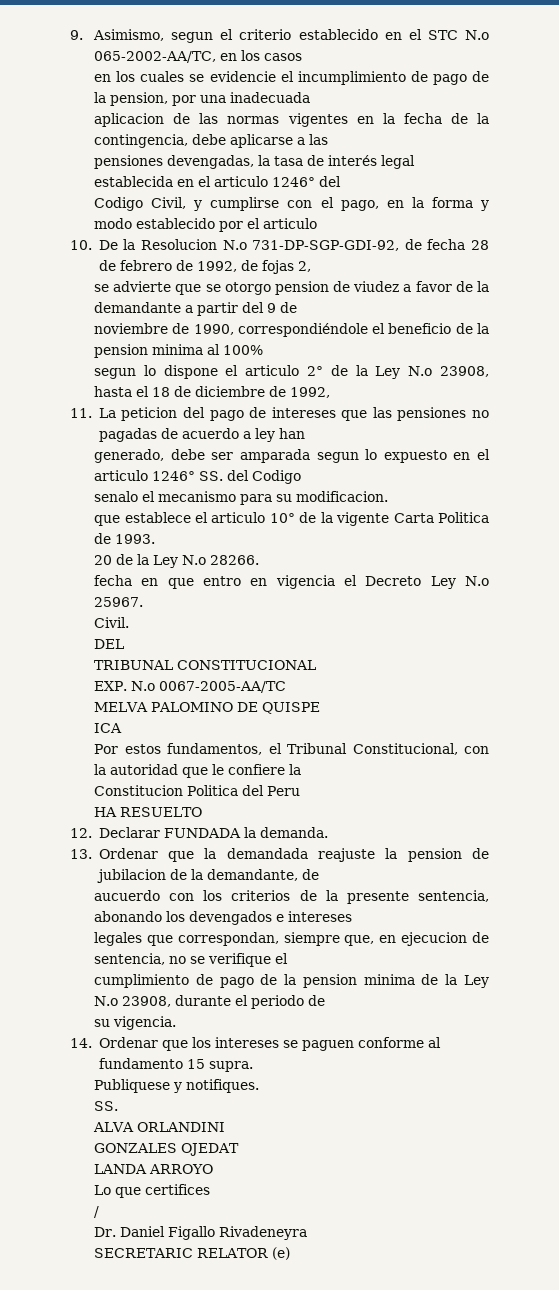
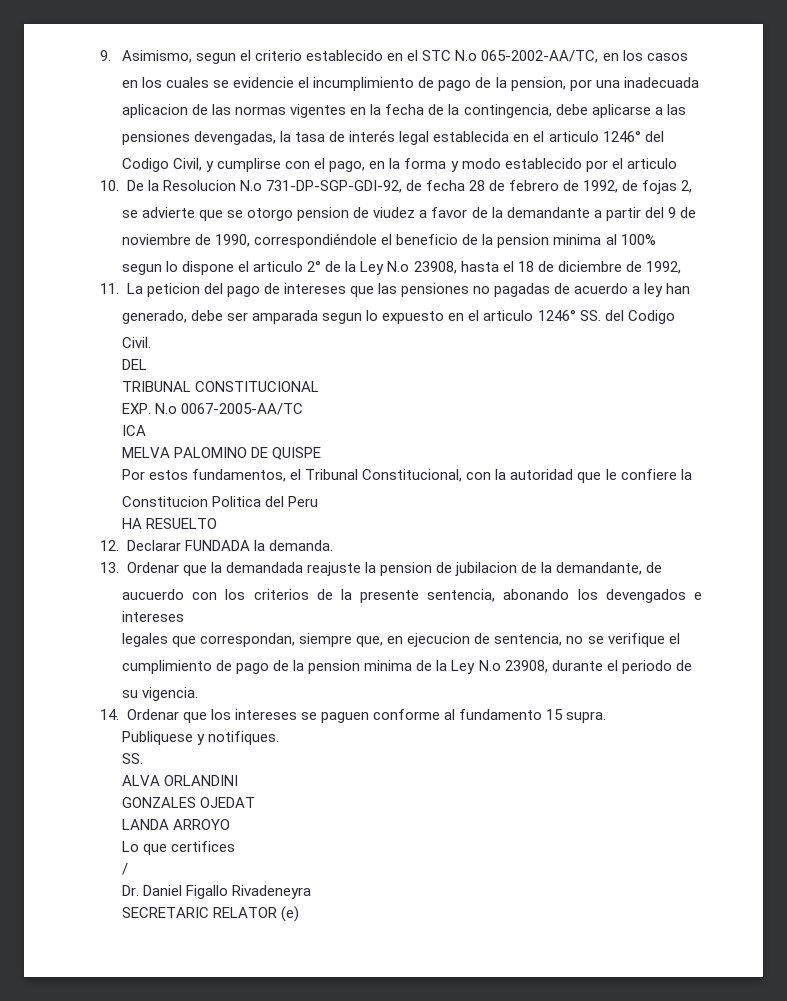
- senalo el mecanismo para su modificacion.
- que establece el articulo 10° de la vigente Carta Politica de 1993.
- 20 de la Ley N.o 28266.
- fecha en que entro en vigencia el Decreto Ley N.o 25967.
+ ICA
- ICA

